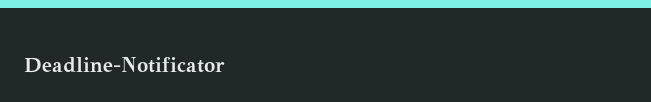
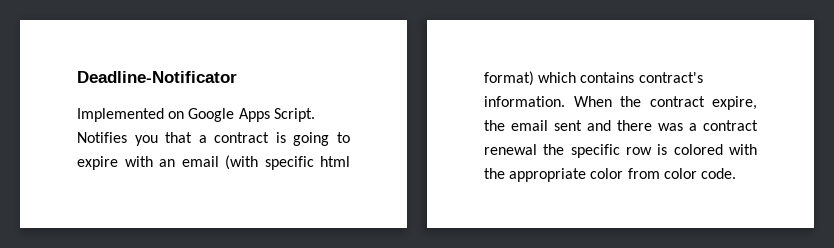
+ Implemented on Google Apps Script. Notifies you that a contract is going to expire with an email (with specific html format) which contains contract's information. When the contract expire, the email sent and there was a contract renewal the specific row is colored with the appropriate color from color code.

